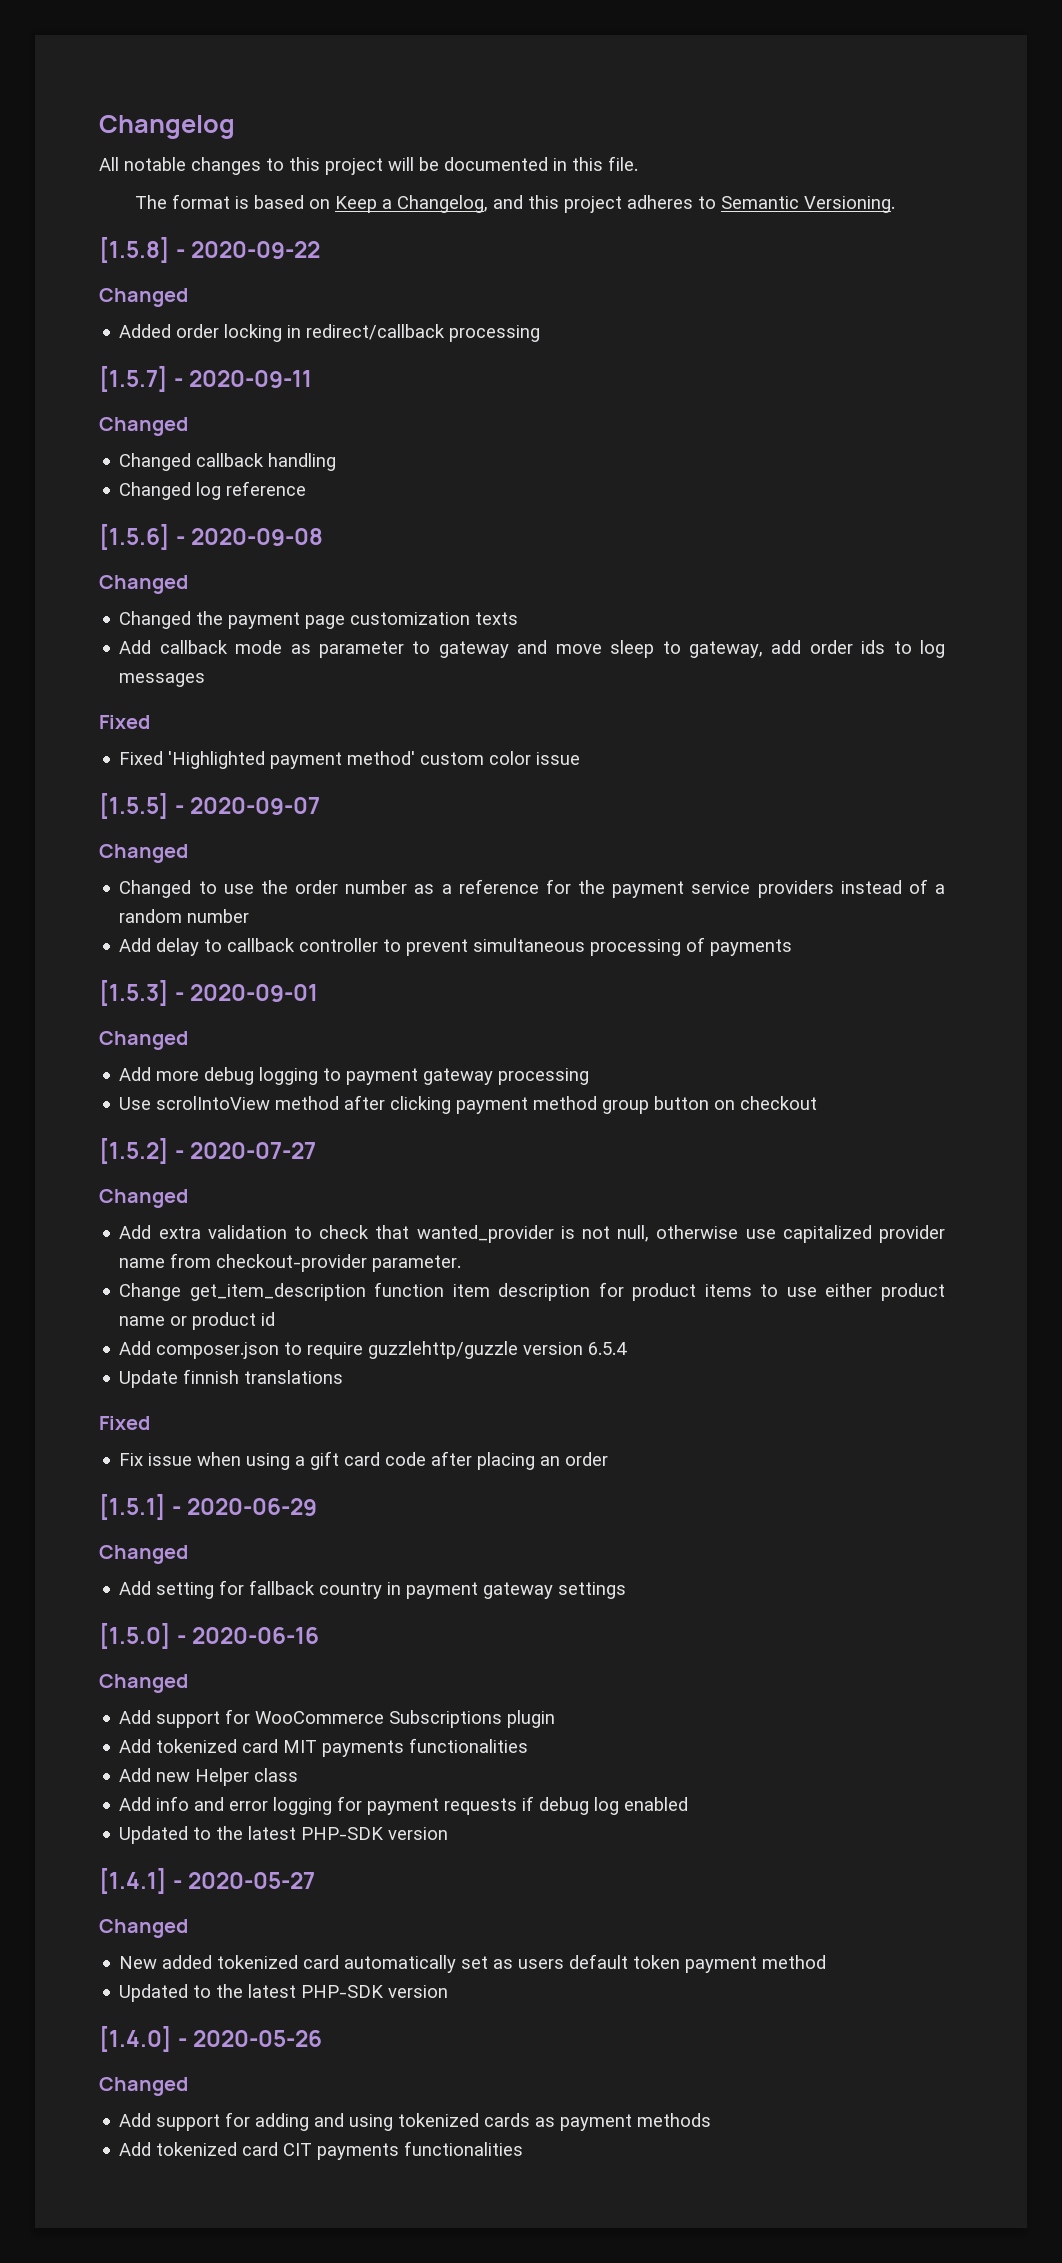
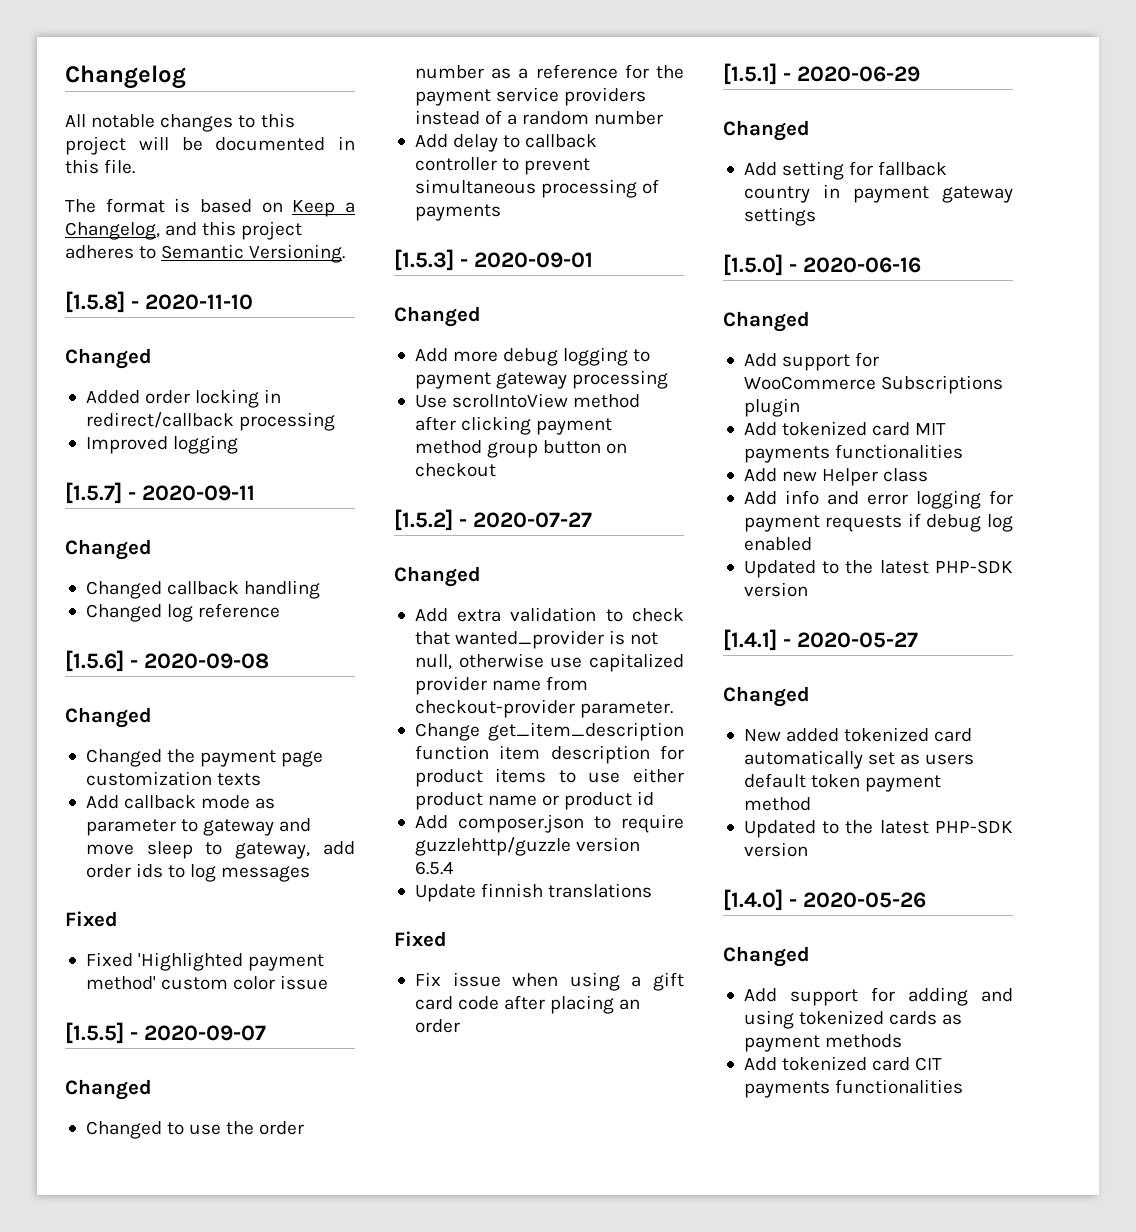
- [1.5.8] - 2020-09-22
+ [1.5.8] - 2020-11-10
+ Improved logging

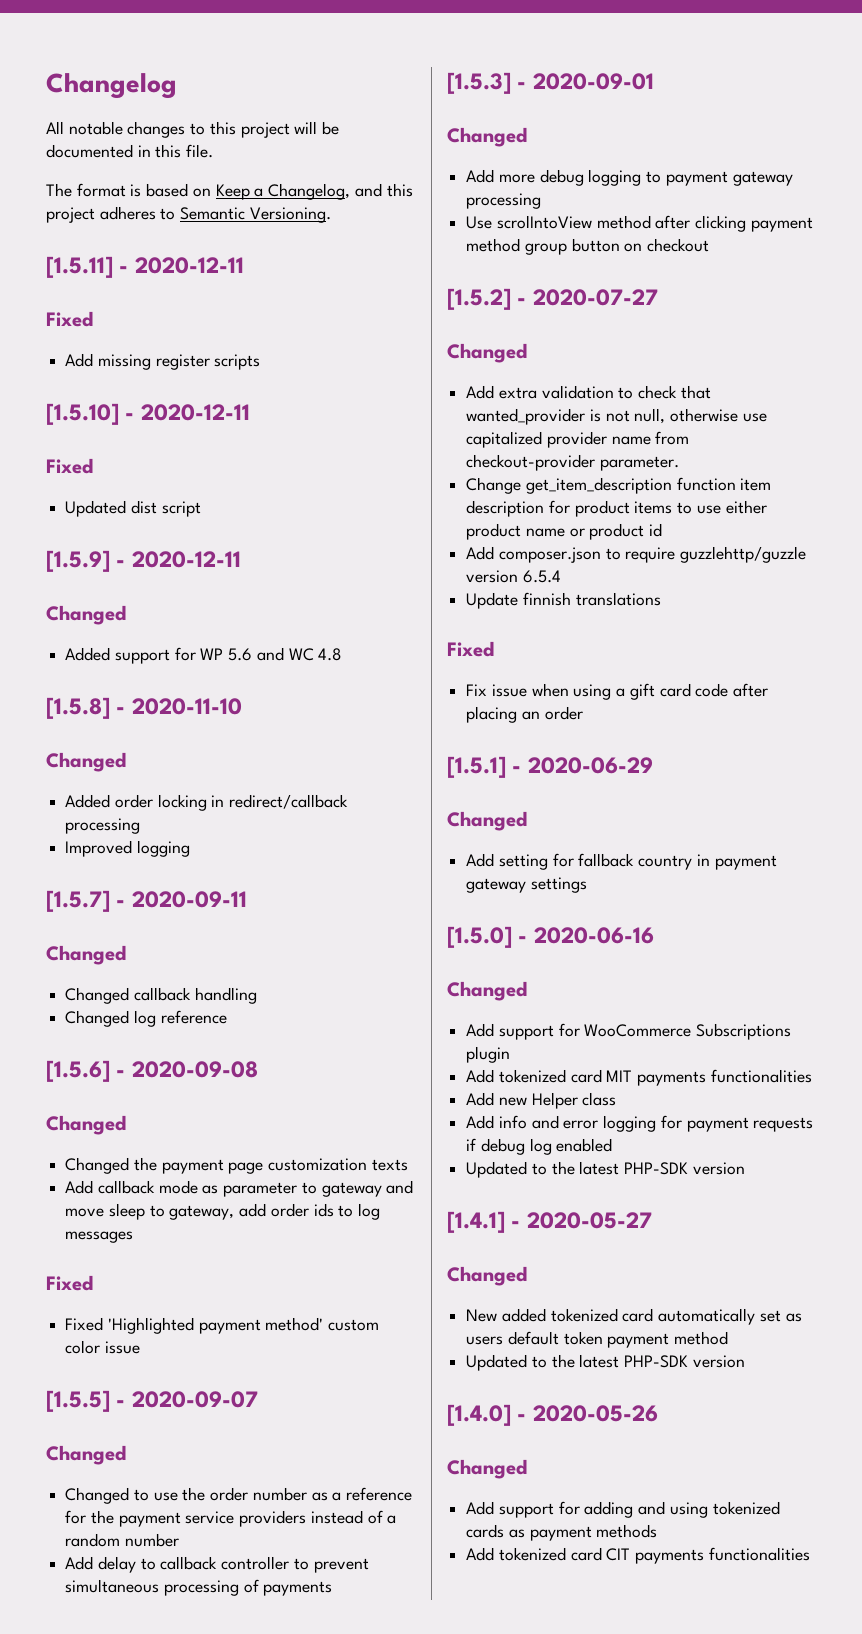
+ [1.5.11] - 2020-12-11
+ Fixed
+ Add missing register scripts
+ [1.5.10] - 2020-12-11
+ Fixed
+ Updated dist script
+ [1.5.9] - 2020-12-11
+ Changed
+ Added support for WP 5.6 and WC 4.8

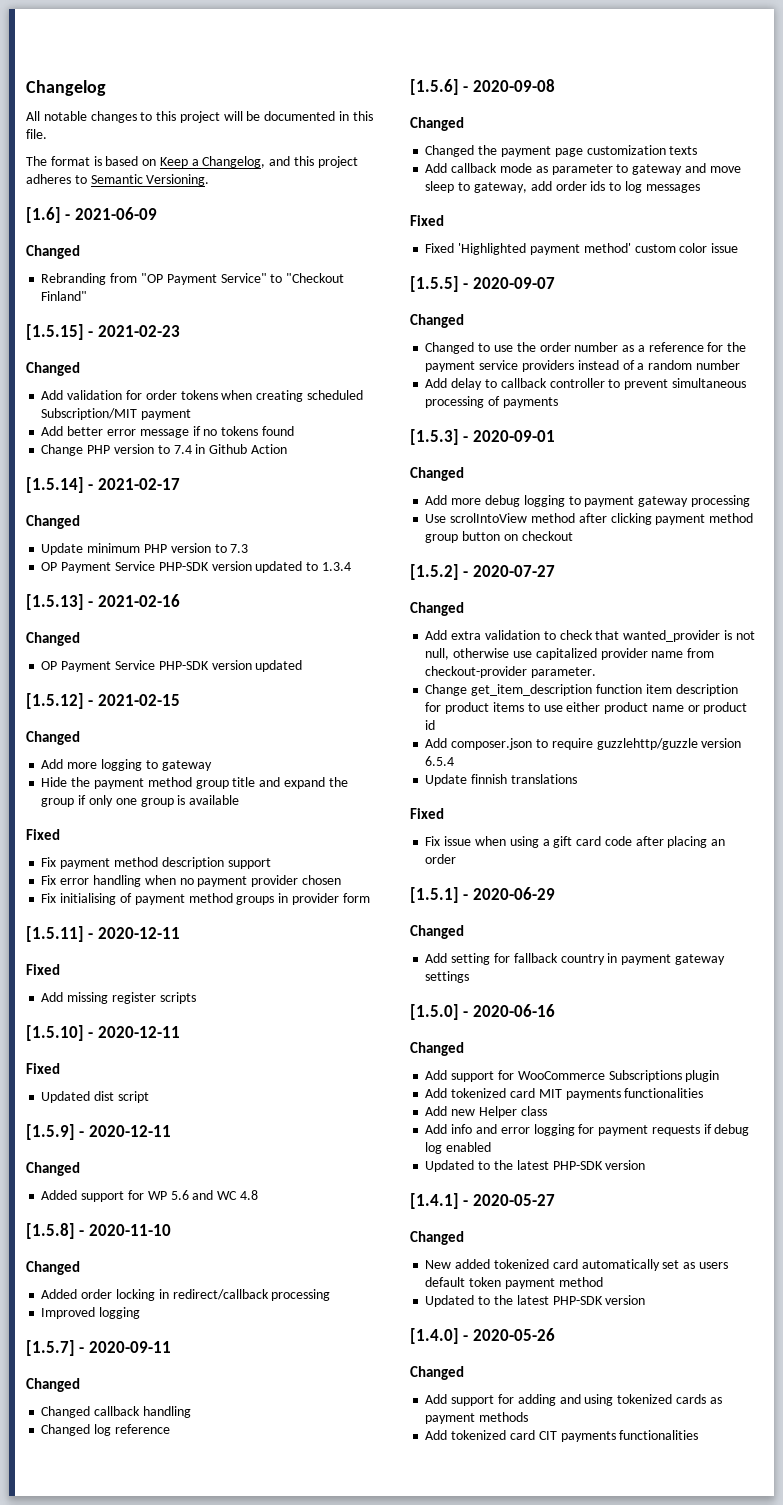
+ [1.6] - 2021-06-09
+ Changed
+ Rebranding from "OP Payment Service" to "Checkout Finland"
+ [1.5.15] - 2021-02-23
+ Changed
+ Add validation for order tokens when creating scheduled Subscription/MIT payment
+ Add better error message if no tokens found
+ Change PHP version to 7.4 in Github Action
+ [1.5.14] - 2021-02-17
+ Changed
+ Update minimum PHP version to 7.3
+ OP Payment Service PHP-SDK version updated to 1.3.4
+ [1.5.13] - 2021-02-16
+ Changed
+ OP Payment Service PHP-SDK version updated
+ [1.5.12] - 2021-02-15
+ Changed
+ Add more logging to gateway
+ Hide the payment method group title and expand the group if only one group is available
+ Fixed
+ Fix payment method description support
+ Fix error handling when no payment provider chosen
+ Fix initialising of payment method groups in provider form

